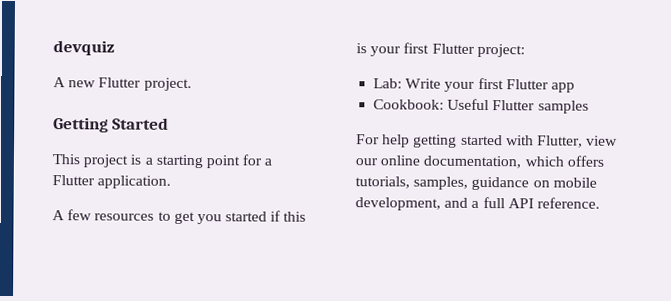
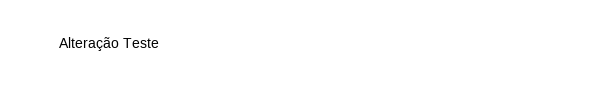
- devquiz
- A new Flutter project.
- Getting Started
- This project is a starting point for a Flutter application.
- A few resources to get you started if this is your first Flutter project:
- Lab: Write your first Flutter app
- Cookbook: Useful Flutter samples
- For help getting started with Flutter, view our online documentation, which offers tutorials, samples, guidance on mobile development, and a full API reference.
+ Alteração Teste

